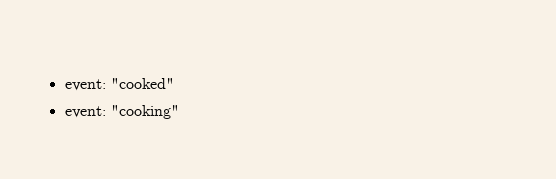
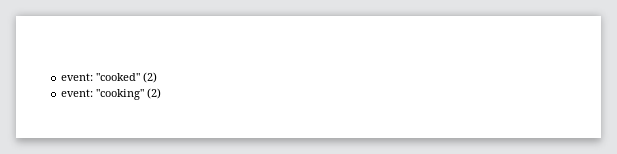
- event: "cooked"
+ event: "cooked" (2)
- event: "cooking"
+ event: "cooking" (2)

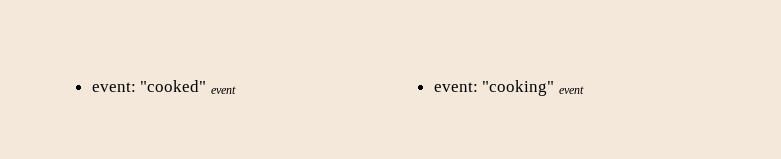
- event: "cooked" (2)
+ event: "cooked" event
- event: "cooking" (2)
+ event: "cooking" event

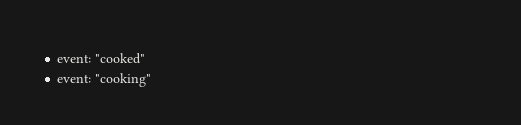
- event: "cooked" event
+ event: "cooked"
- event: "cooking" event
+ event: "cooking"

